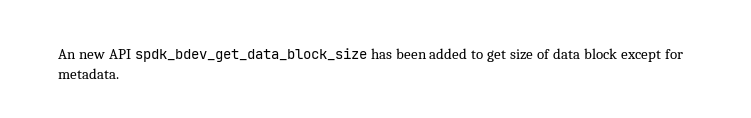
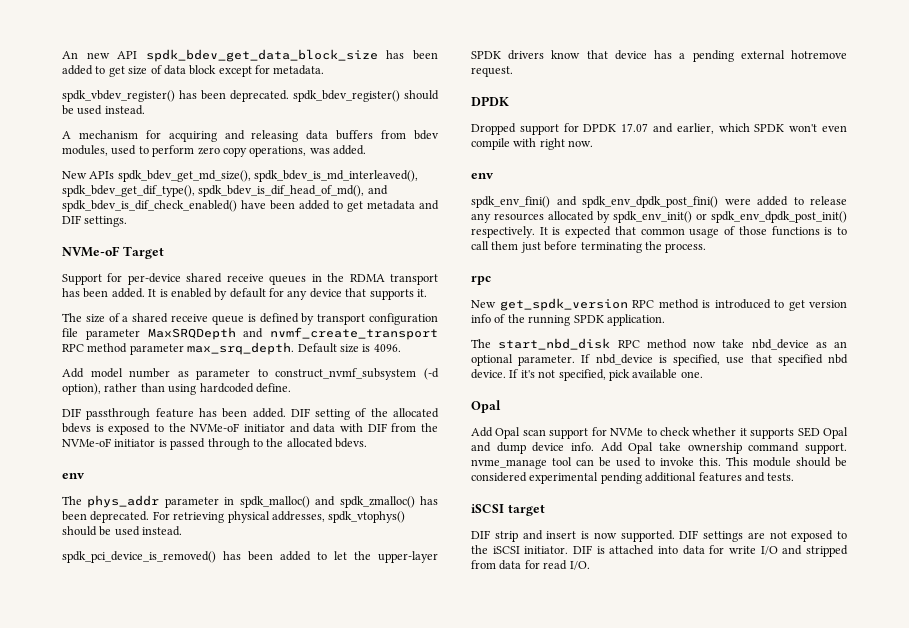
+ spdk_vbdev_register() has been deprecated. spdk_bdev_register() should be used instead.
+ A mechanism for acquiring and releasing data buffers from bdev modules, used to perform zero copy operations, was added.
+ New APIs spdk_bdev_get_md_size(), spdk_bdev_is_md_interleaved(), spdk_bdev_get_dif_type(), spdk_bdev_is_dif_head_of_md(), and spdk_bdev_is_dif_check_enabled() have been added to get metadata and DIF settings.
+ NVMe-oF Target
+ Support for per-device shared receive queues in the RDMA transport has been added. It is enabled by default for any device that supports it.
+ The size of a shared receive queue is defined by transport configuration file parameter MaxSRQDepth and nvmf_create_transport RPC method parameter max_srq_depth. Default size is 4096.
+ Add model number as parameter to construct_nvmf_subsystem (-d option), rather than using hardcoded define.
+ DIF passthrough feature has been added. DIF setting of the allocated bdevs is exposed to the NVMe-oF initiator and data with DIF from the NVMe-oF initiator is passed through to the allocated bdevs.
+ env
+ The phys_addr parameter in spdk_malloc() and spdk_zmalloc() has been deprecated. For retrieving physical addresses, spdk_vtophys() should be used instead.
+ spdk_pci_device_is_removed() has been added to let the upper-layer SPDK drivers know that device has a pending external hotremove request.
+ DPDK
+ Dropped support for DPDK 17.07 and earlier, which SPDK won't even compile with right now.
+ env
+ spdk_env_fini() and spdk_env_dpdk_post_fini() were added to release any resources allocated by spdk_env_init() or spdk_env_dpdk_post_init() respectively. It is expected that common usage of those functions is to call them just before terminating the process.
+ rpc
+ New get_spdk_version RPC method is introduced to get version info of the running SPDK application.
+ The start_nbd_disk RPC method now take nbd_device as an optional parameter. If nbd_device is specified, use that specified nbd device. If it's not specified, pick available one.
+ Opal
+ Add Opal scan support for NVMe to check whether it supports SED Opal and dump device info. Add Opal take ownership command support. nvme_manage tool can be used to invoke this. This module should be considered experimental pending additional features and tests.
+ iSCSI target
+ DIF strip and insert is now supported. DIF settings are not exposed to the iSCSI initiator. DIF is attached into data for write I/O and stripped from data for read I/O.

